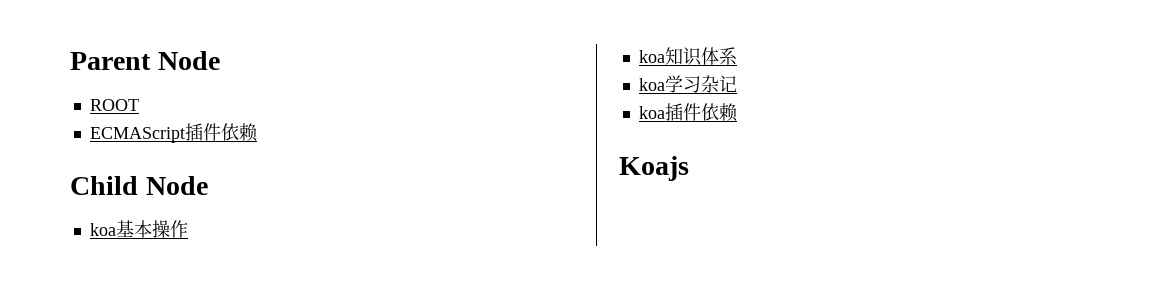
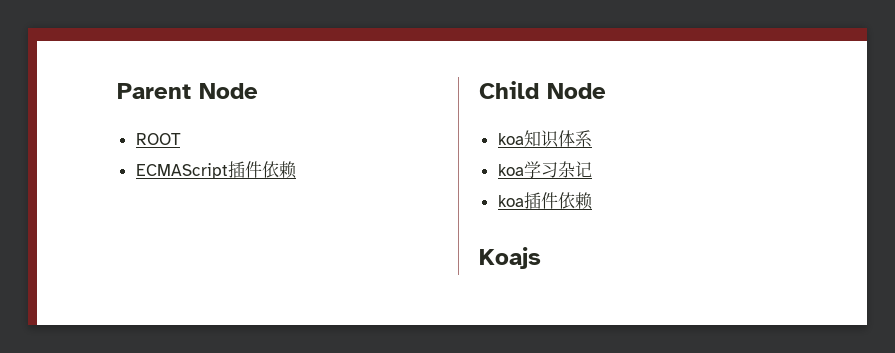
- koa基本操作

